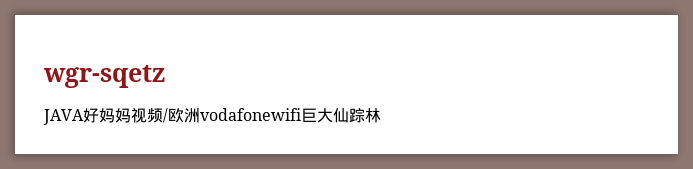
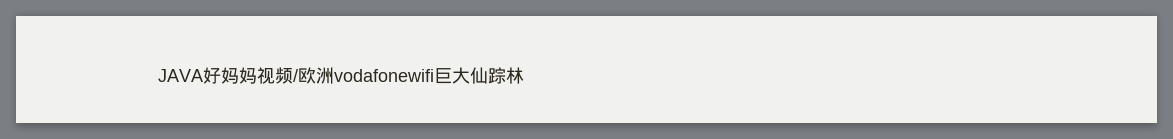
- wgr-sqetz

